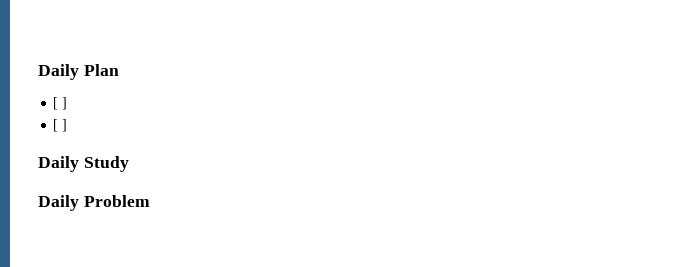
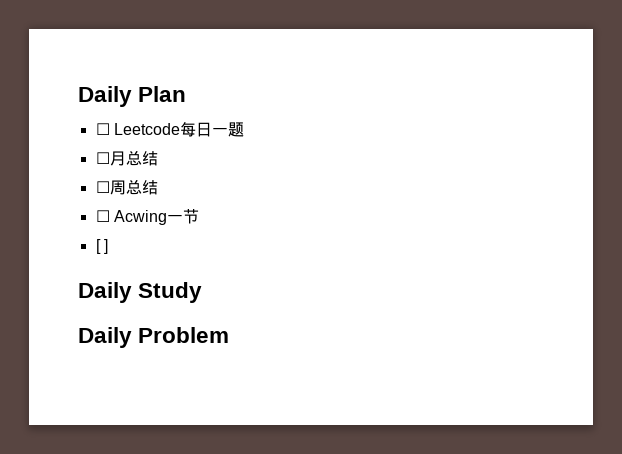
  Daily Plan
- [ ]
+ ☐ Leetcode每日一题
+ ☐月总结
+ ☐周总结
+ ☐ Acwing一节

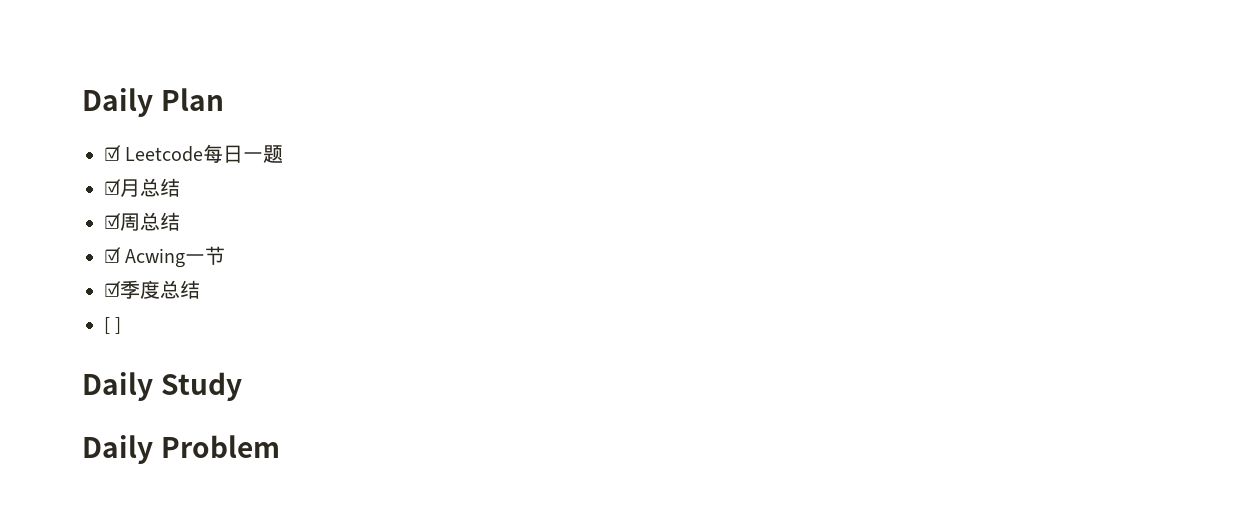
- ☐ Leetcode每日一题
+ ☑ Leetcode每日一题
- ☐月总结
+ ☑月总结
- ☐周总结
+ ☑周总结
- ☐ Acwing一节
+ ☑ Acwing一节
+ ☑季度总结

